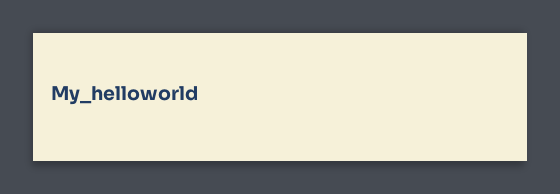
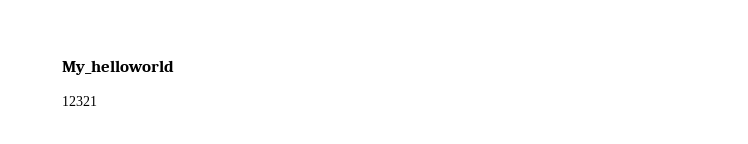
+ 12321

